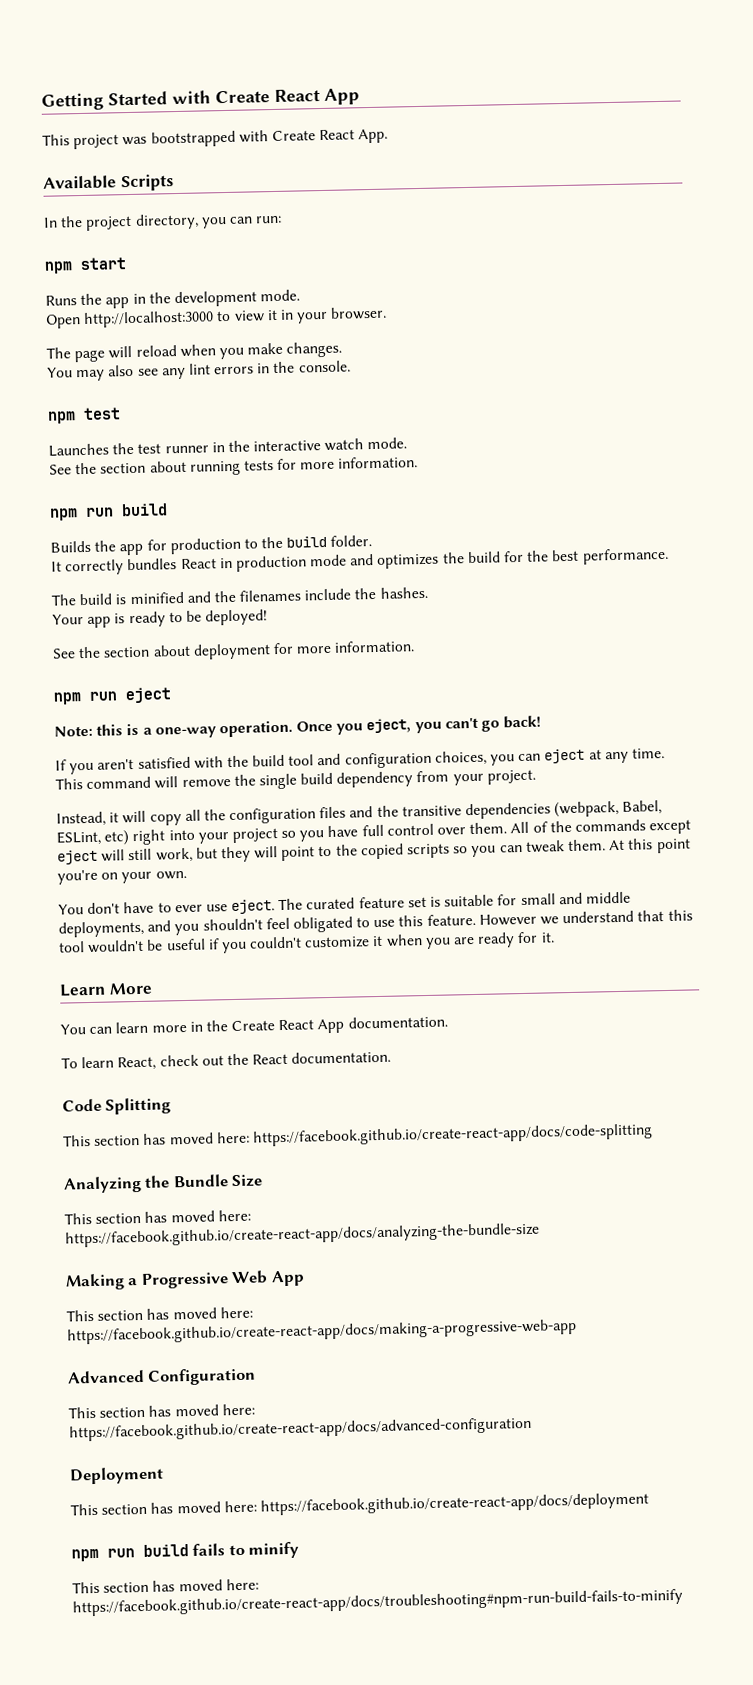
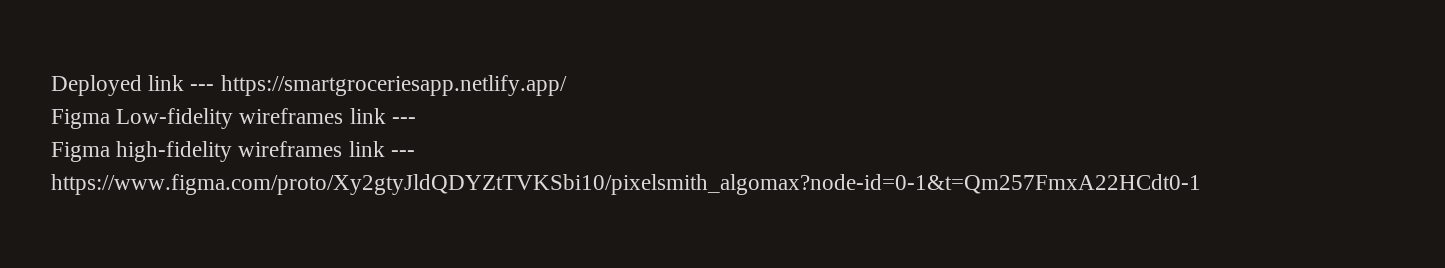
- Getting Started with Create React App
- This project was bootstrapped with Create React App.
- Available Scripts
- In the project directory, you can run:
- npm start
- Runs the app in the development mode.
- Open http://localhost:3000 to view it in your browser.
- The page will reload when you make changes.
- You may also see any lint errors in the console.
- npm test
- Launches the test runner in the interactive watch mode.
- See the section about running tests for more information.
- npm run build
- Builds the app for production to the build folder.
- It correctly bundles React in production mode and optimizes the build for the best performance.
- The build is minified and the filenames include the hashes.
- Your app is ready to be deployed!
- See the section about deployment for more information.
- npm run eject
- Note: this is a one-way operation. Once you eject, you can't go back!
- If you aren't satisfied with the build tool and configuration choices, you can eject at any time. This command will remove the single build dependency from your project.
- Instead, it will copy all the configuration files and the transitive dependencies (webpack, Babel, ESLint, etc) right into your project so you have full control over them. All of the commands except eject will still work, but they will point to the copied scripts so you can tweak them. At this point you're on your own.
- You don't have to ever use eject. The curated feature set is suitable for small and middle deployments, and you shouldn't feel obligated to use this feature. However we understand that this tool wouldn't be useful if you couldn't customize it when you are ready for it.
- Learn More
- You can learn more in the Create React App documentation.
- To learn React, check out the React documentation.
- Code Splitting
- This section has moved here: https://facebook.github.io/create-react-app/docs/code-splitting
- Analyzing the Bundle Size
- This section has moved here: https://facebook.github.io/create-react-app/docs/analyzing-the-bundle-size
- Making a Progressive Web App
- This section has moved here: https://facebook.github.io/create-react-app/docs/making-a-progressive-web-app
- Advanced Configuration
- This section has moved here: https://facebook.github.io/create-react-app/docs/advanced-configuration
- Deployment
- This section has moved here: https://facebook.github.io/create-react-app/docs/deployment
- npm run build fails to minify
- This section has moved here: https://facebook.github.io/create-react-app/docs/troubleshooting#npm-run-build-fails-to-minify
+ Deployed link --- https://smartgroceriesapp.netlify.app/
+ Figma Low-fidelity wireframes link ---
+ Figma high-fidelity wireframes link --- https://www.figma.com/proto/Xy2gtyJldQDYZtTVKSbi10/pixelsmith_algomax?node-id=0-1&t=Qm257FmxA22HCdt0-1

